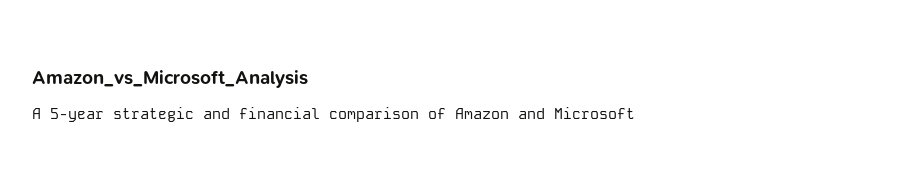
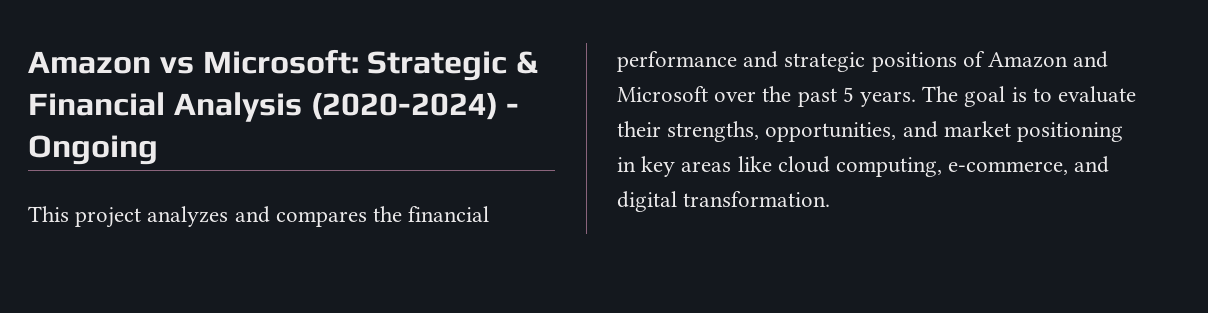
- Amazon_vs_Microsoft_Analysis
- A 5-year strategic and financial comparison of Amazon and Microsoft
+ Amazon vs Microsoft: Strategic & Financial Analysis (2020-2024) - Ongoing
+ This project analyzes and compares the financial performance and strategic positions of Amazon and Microsoft over the past 5 years. The goal is to evaluate their strengths, opportunities, and market positioning in key areas like cloud computing, e-commerce, and digital transformation.

